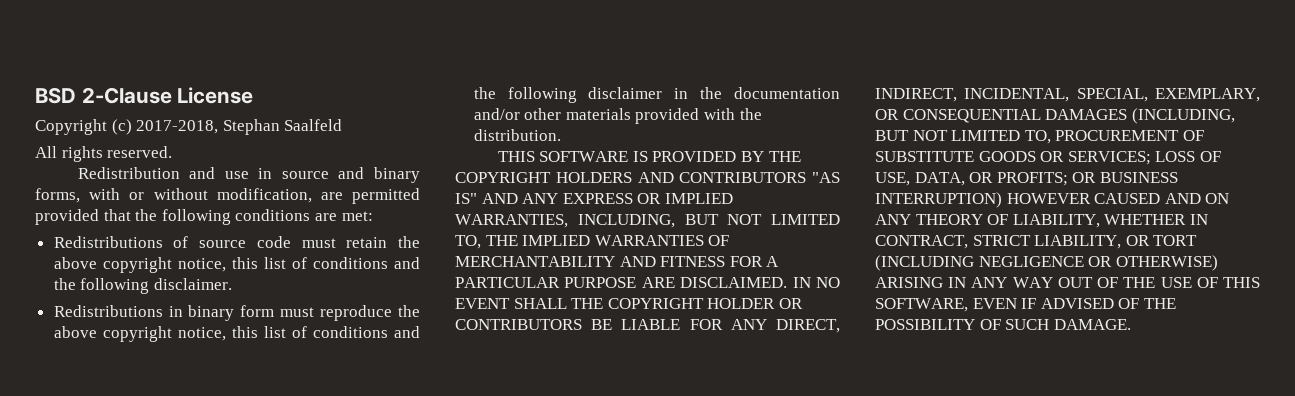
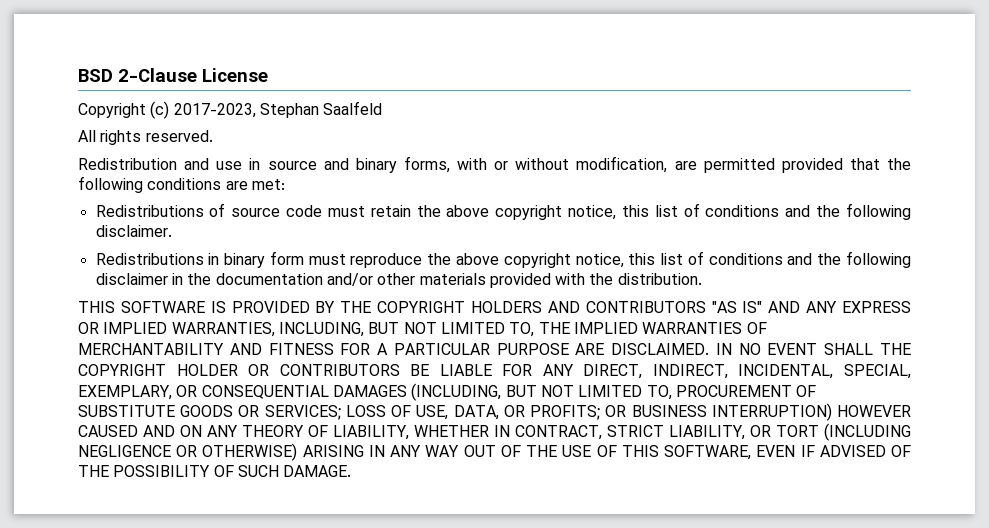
- Copyright (c) 2017-2018, Stephan Saalfeld
+ Copyright (c) 2017-2023, Stephan Saalfeld

